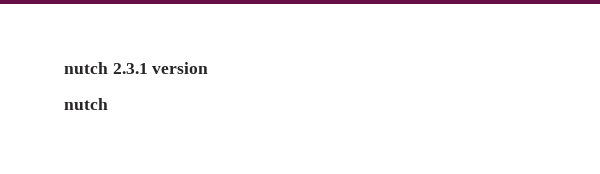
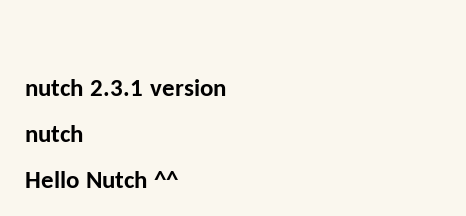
+ Hello Nutch ^^

